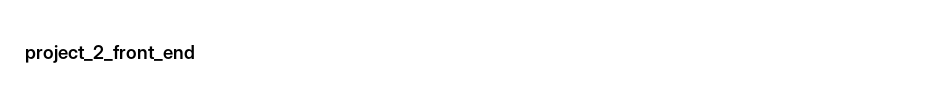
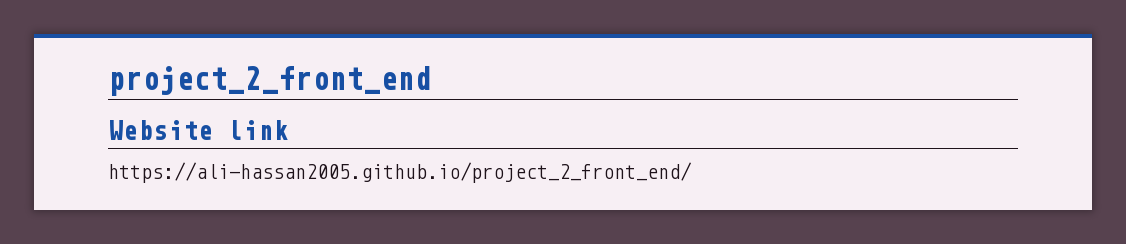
+ Website link
+ https://ali-hassan2005.github.io/project_2_front_end/

